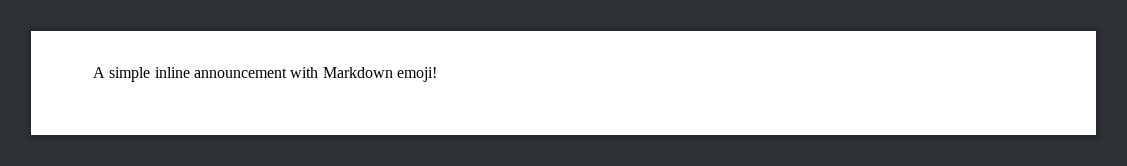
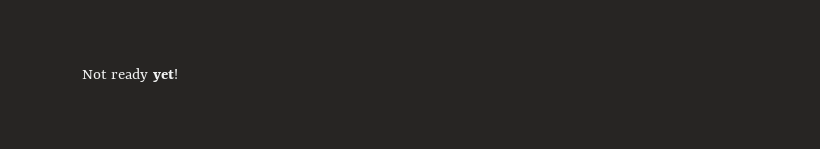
- A simple inline announcement with Markdown emoji!
+ Not ready yet!

